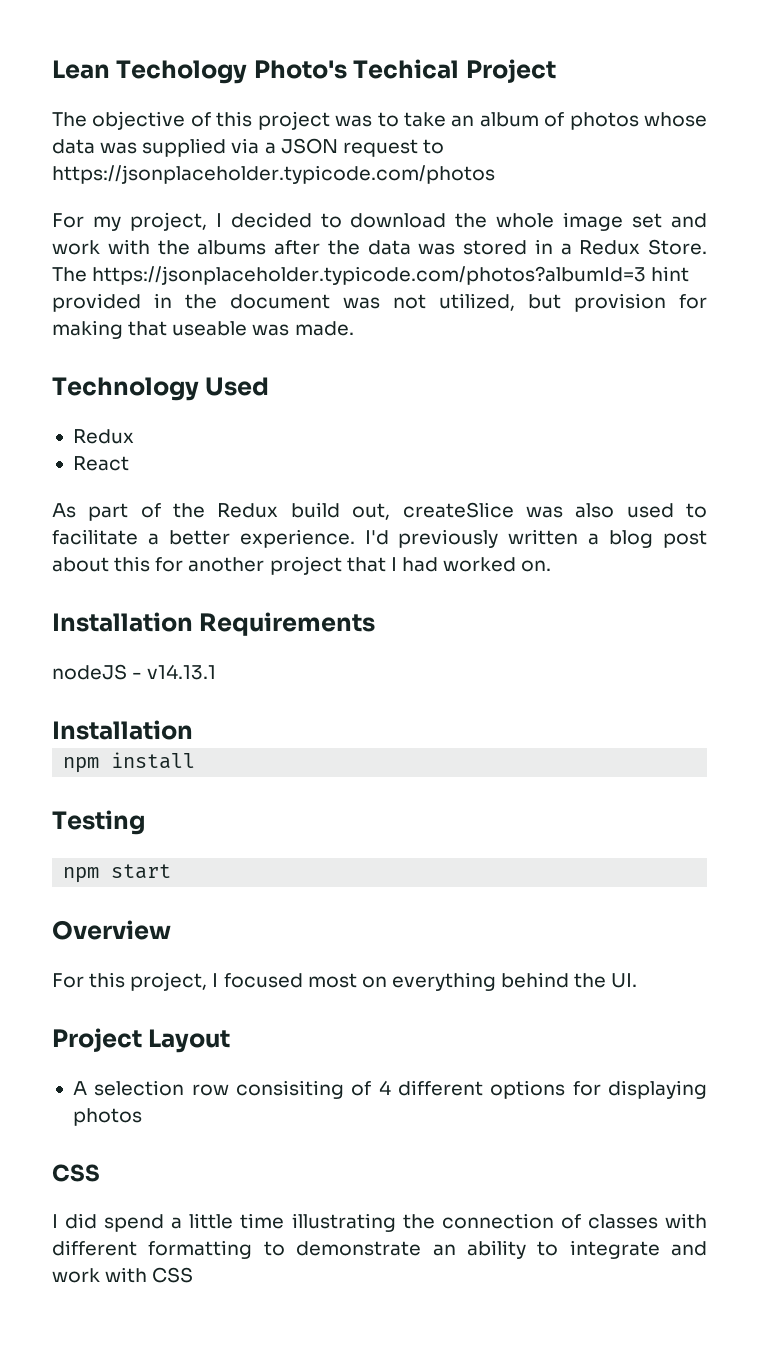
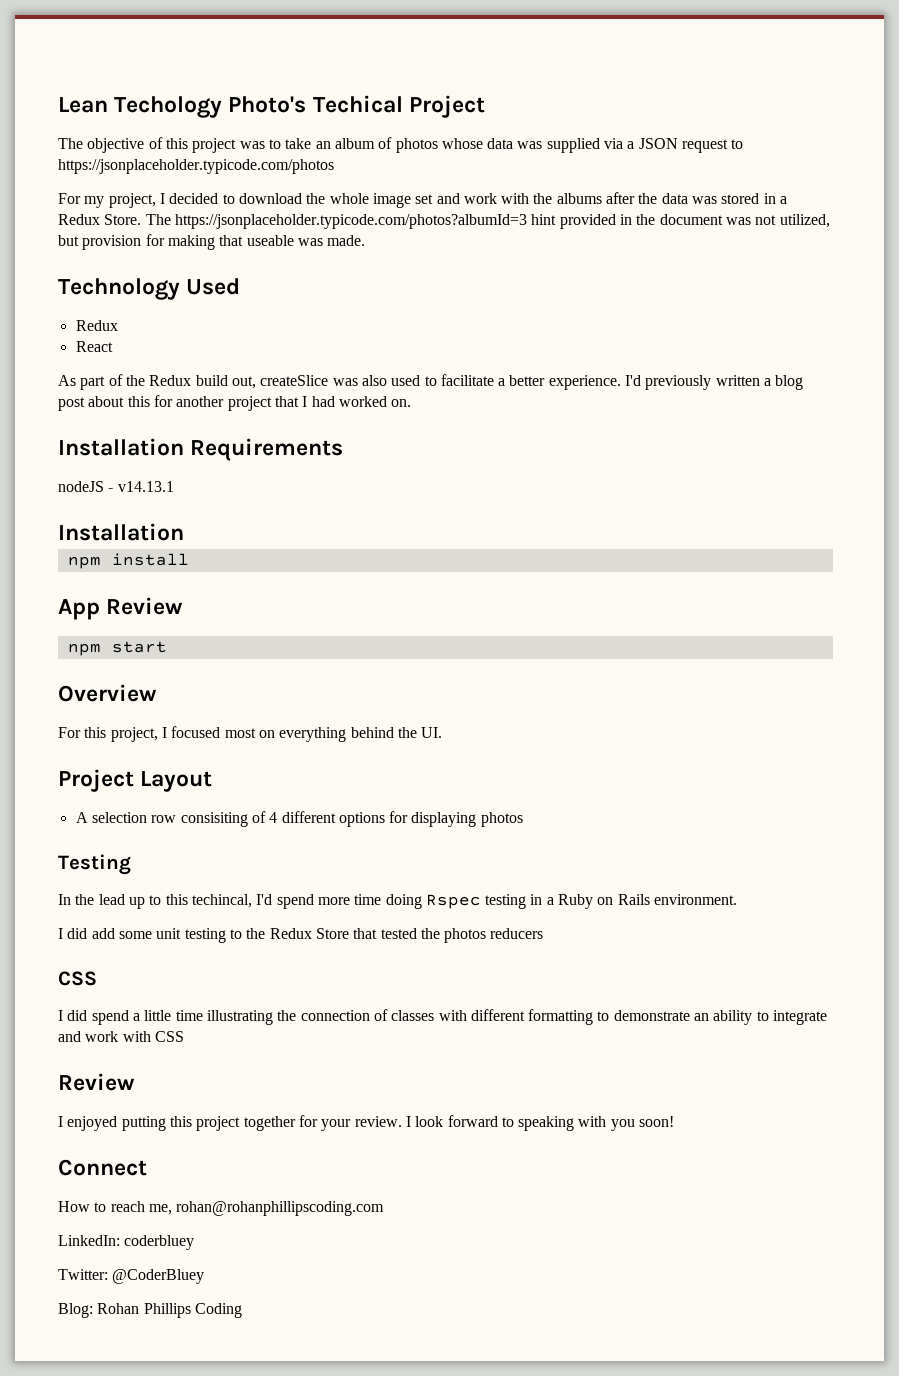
- Testing
+ App Review
+ Testing
+ In the lead up to this techincal, I'd spend more time doing Rspec testing in a Ruby on Rails environment.
+ I did add some unit testing to the Redux Store that tested the photos reducers
  I did spend a little time illustrating the connection of classes with different formatting to demonstrate an ability to integrate and work with CSS
+ Review
+ I enjoyed putting this project together for your review. I look forward to speaking with you soon!
+ Connect
+ How to reach me, rohan@rohanphillipscoding.com
+ LinkedIn: coderbluey
+ Twitter: @CoderBluey
+ Blog: Rohan Phillips Coding

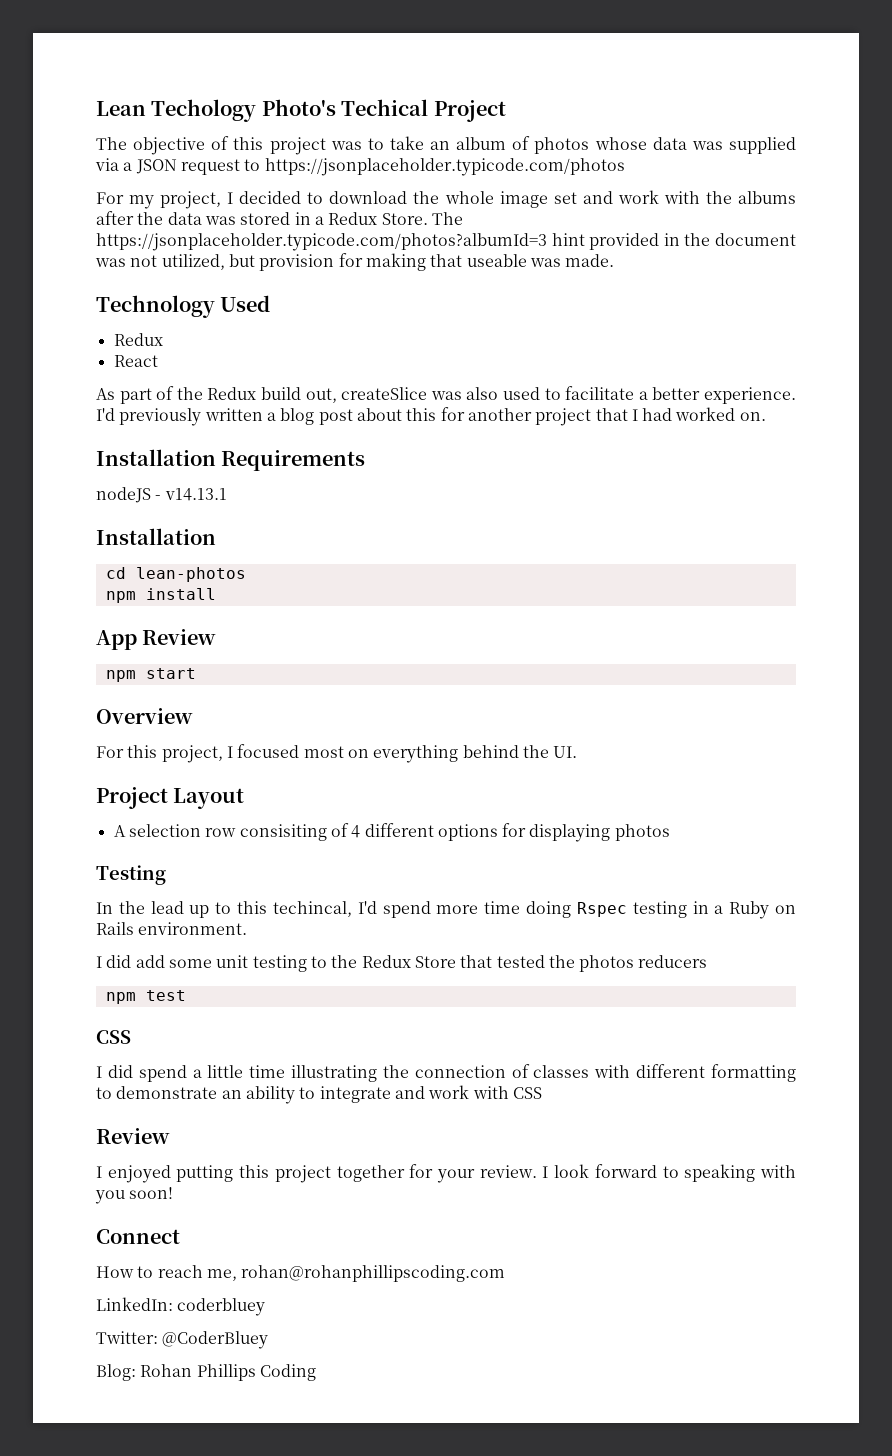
+ cd lean-photos
+ npm test

